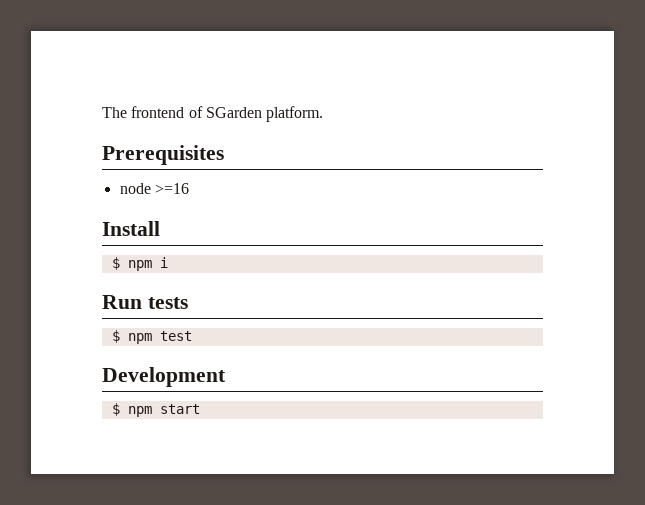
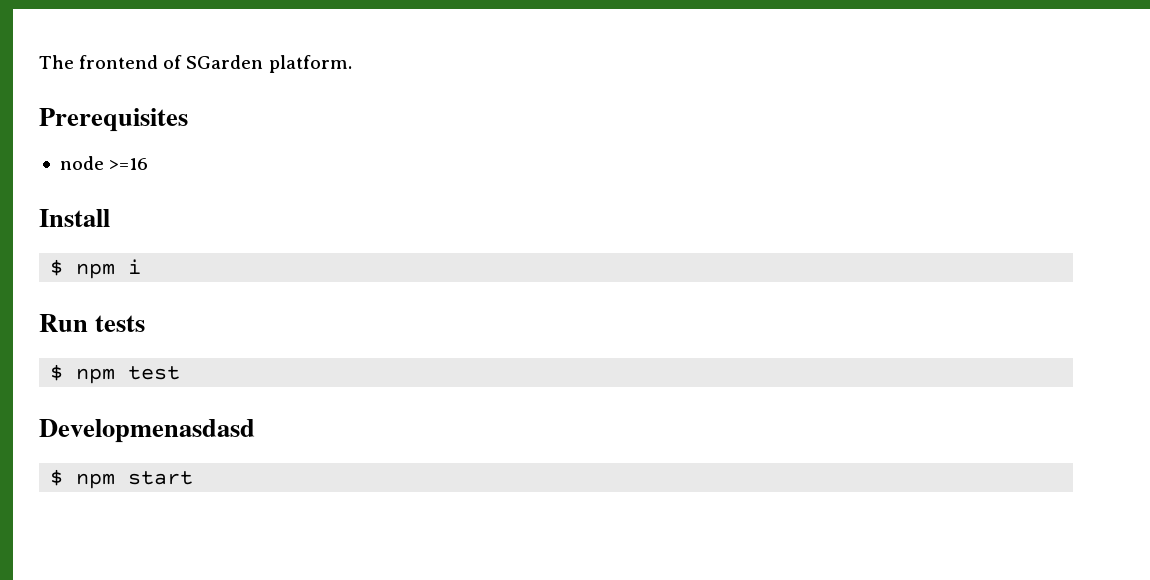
- Development
+ Developmenasdasd

